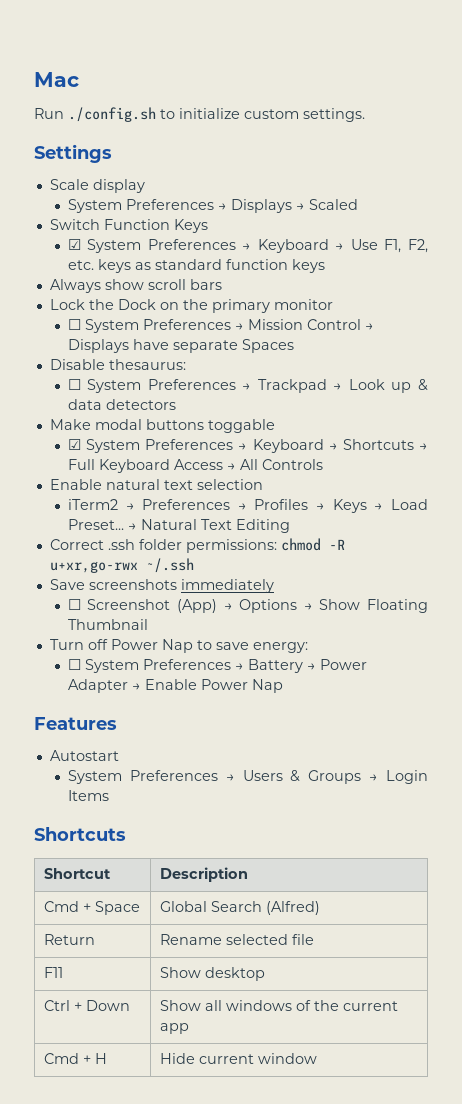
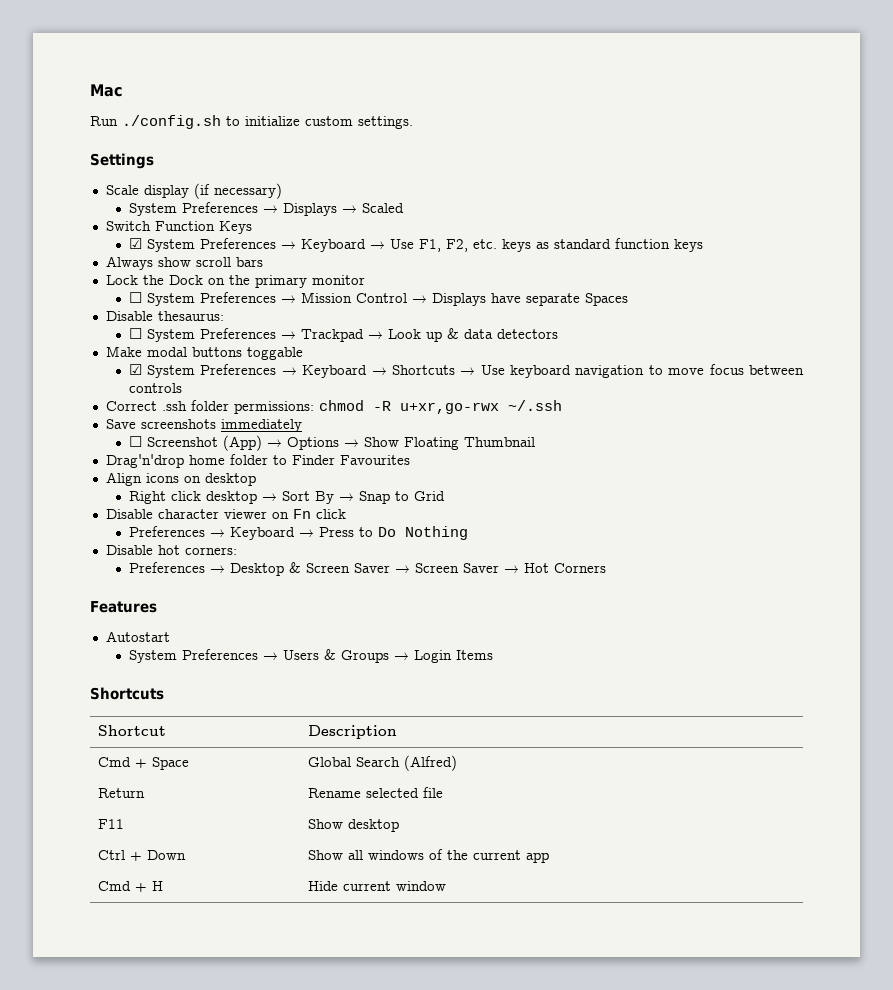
- Scale display
+ Scale display (if necessary)
- ☑ System Preferences → Keyboard → Shortcuts → Full Keyboard Access → All Controls
- Enable natural text selection
- iTerm2 → Preferences → Profiles → Keys → Load Preset... → Natural Text Editing
+ ☑ System Preferences → Keyboard → Shortcuts → Use keyboard navigation to move focus between controls
- Turn off Power Nap to save energy:
- ☐ System Preferences → Battery → Power Adapter → Enable Power Nap
+ Drag'n'drop home folder to Finder Favourites
+ Align icons on desktop
+ Right click desktop → Sort By → Snap to Grid
+ Disable character viewer on Fn click
+ Preferences → Keyboard → Press to Do Nothing
+ Disable hot corners:
+ Preferences → Desktop & Screen Saver → Screen Saver → Hot Corners

